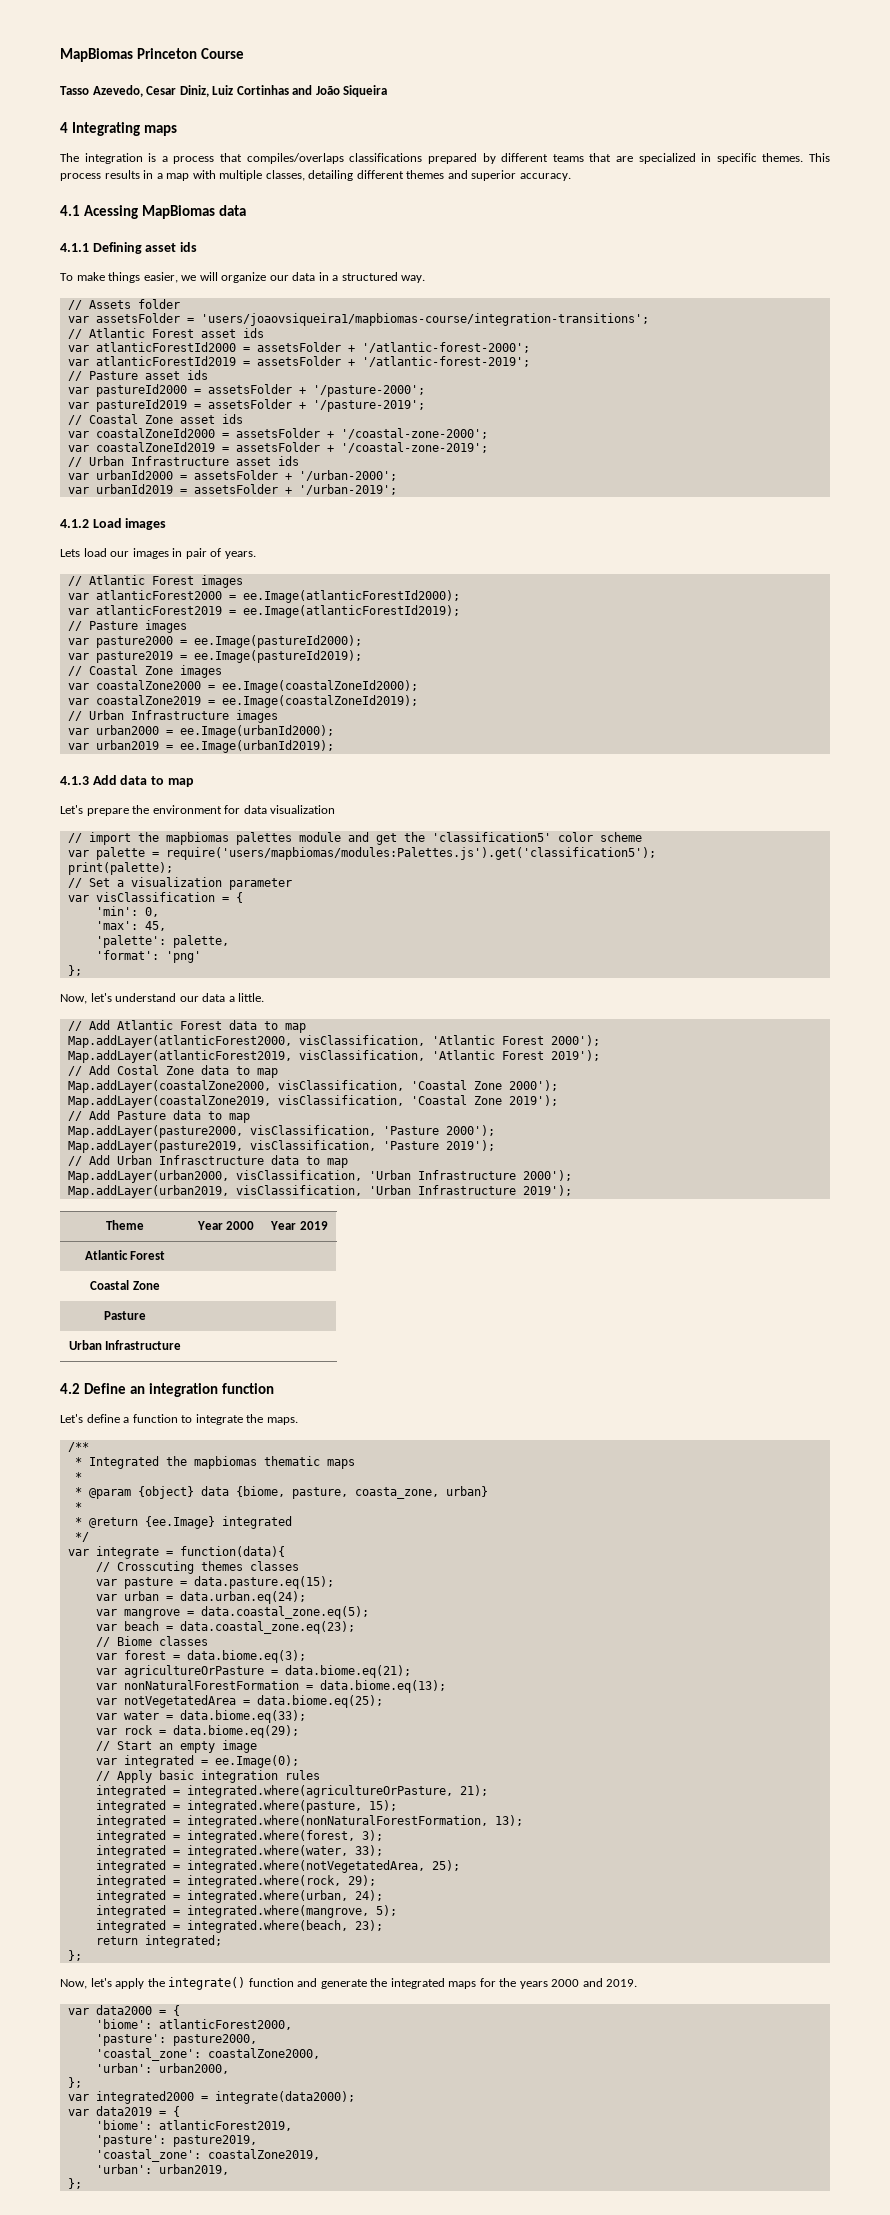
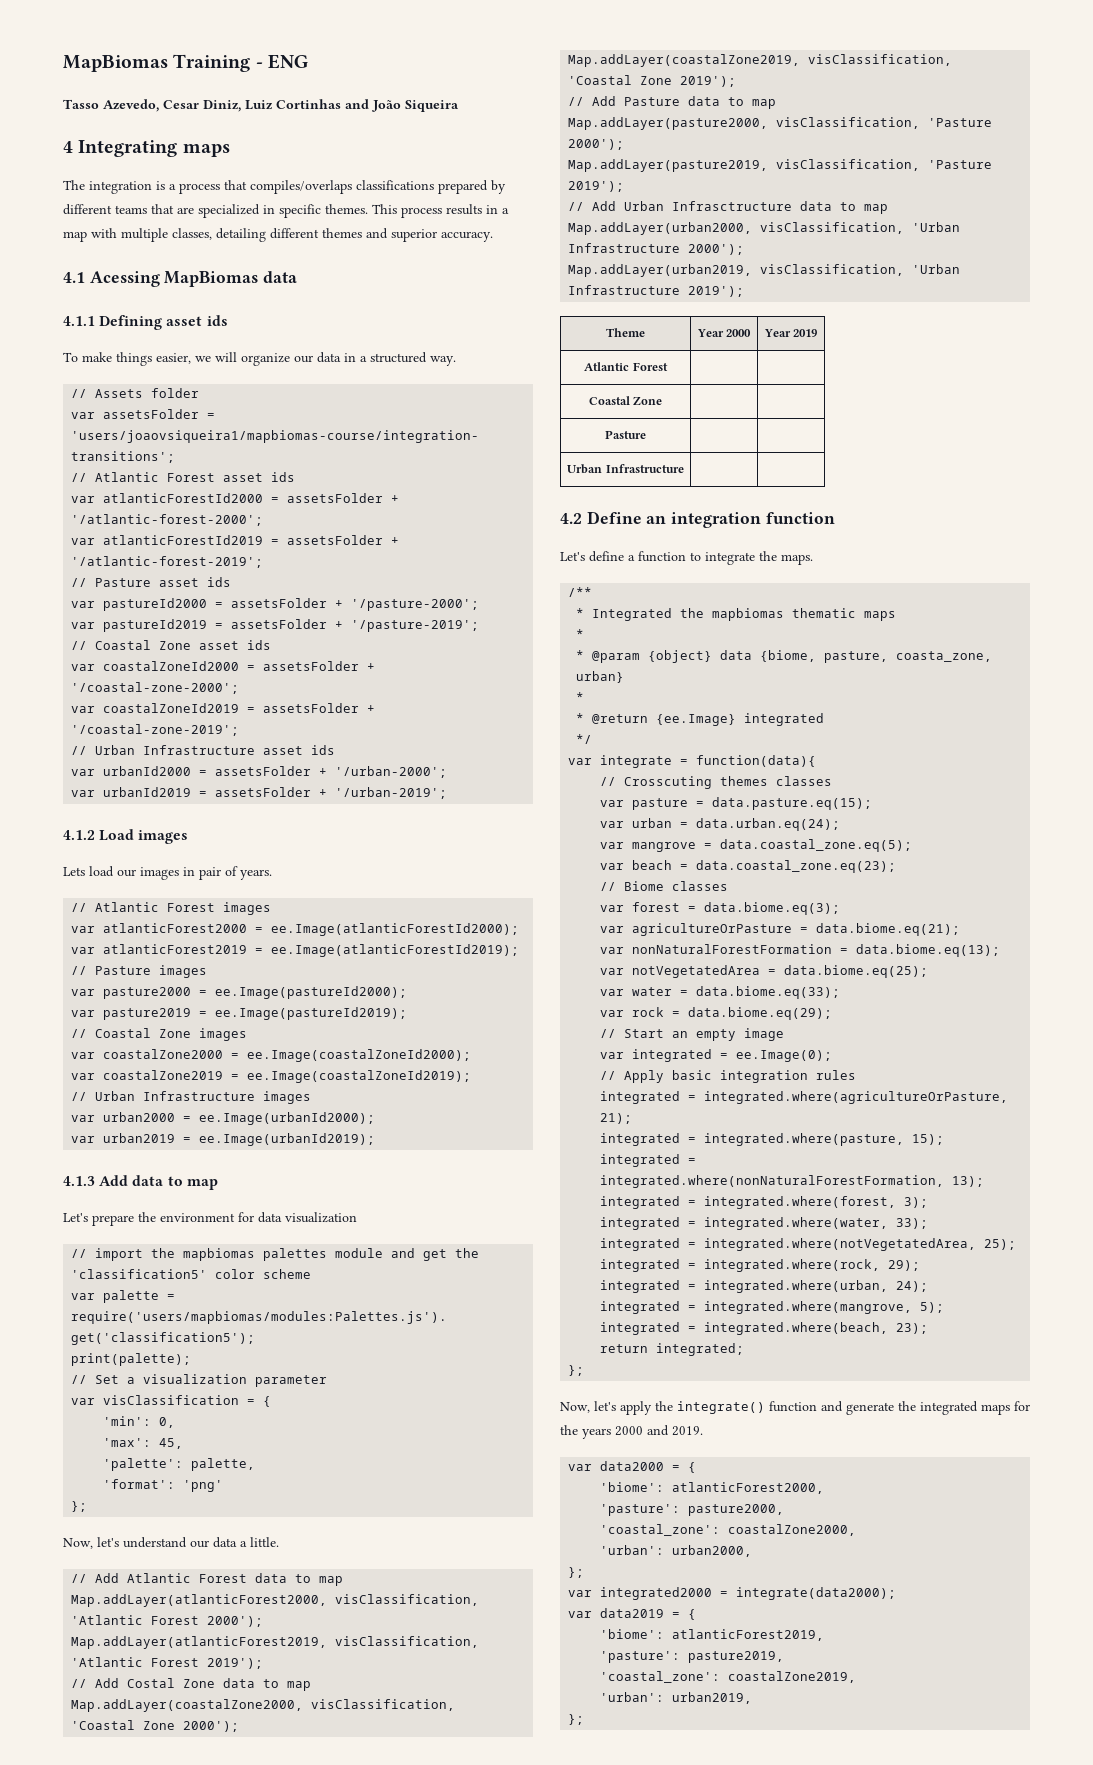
- MapBiomas Princeton Course
+ MapBiomas Training - ENG

